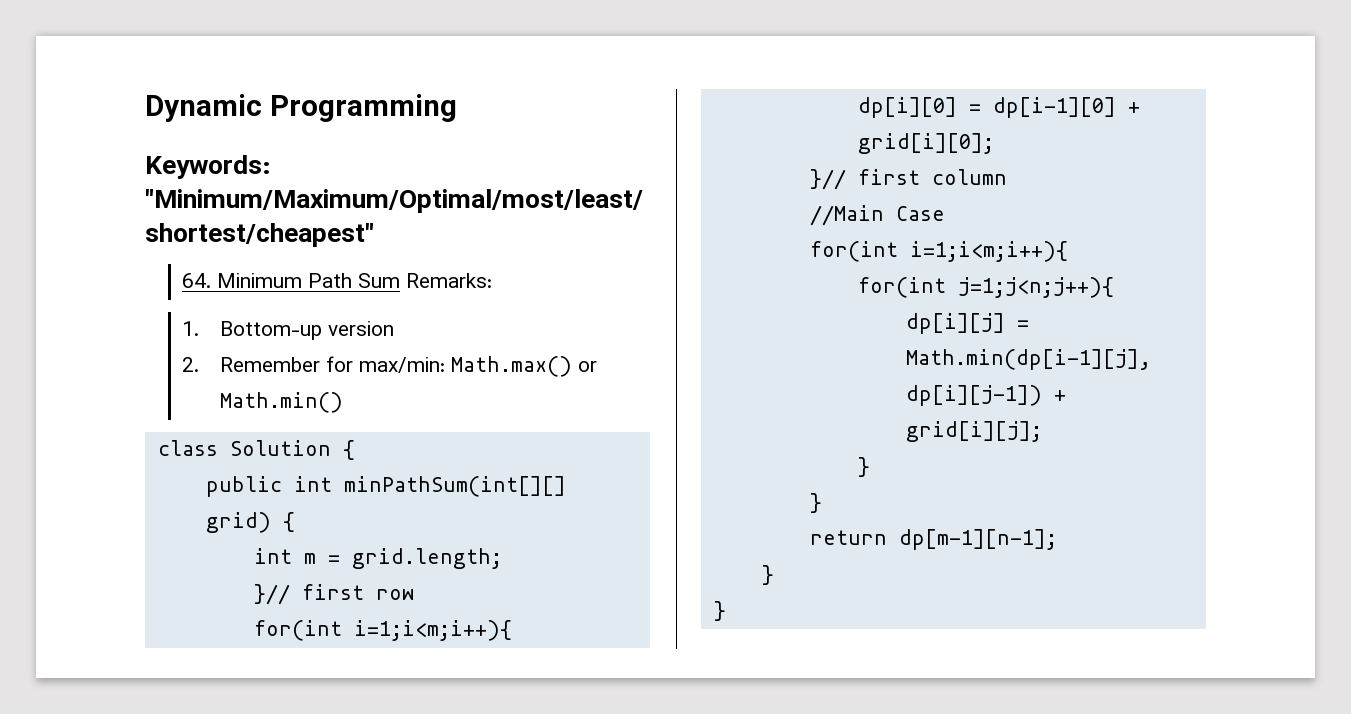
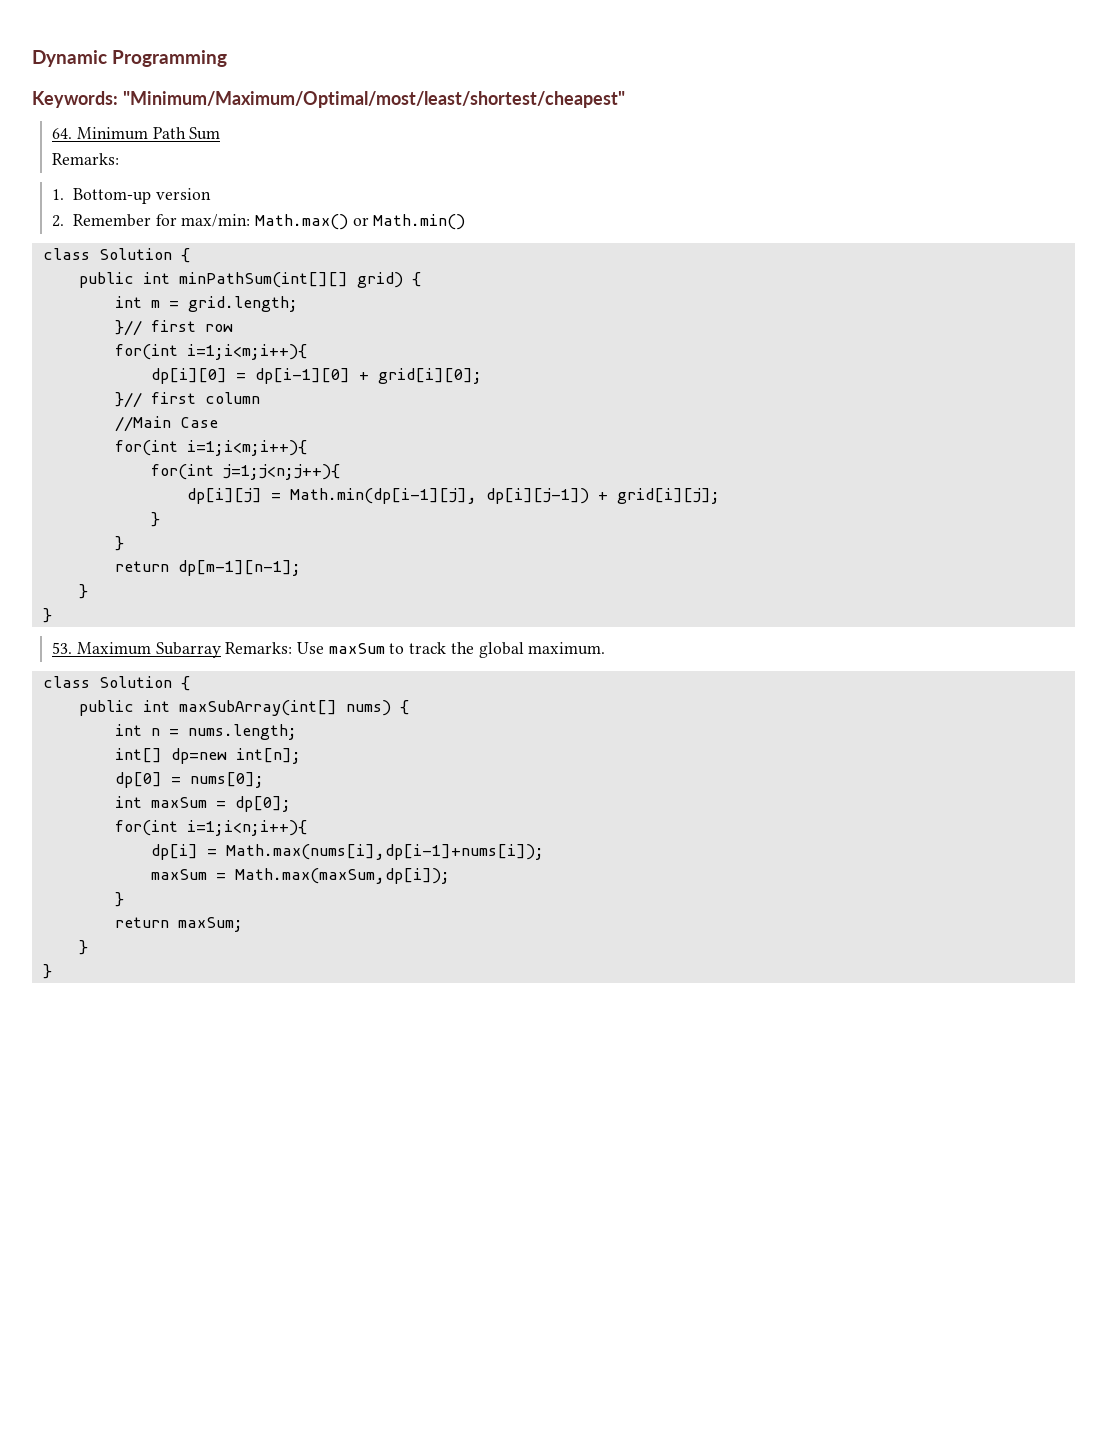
- 64. Minimum Path Sum Remarks:
+ 64. Minimum Path Sum
+ Remarks:
+ 53. Maximum Subarray Remarks: Use maxSum to track the global maximum.
+ class Solution {
+ public int maxSubArray(int[] nums) {
+ int n = nums.length;
+ int[] dp=new int[n];
+ dp[0] = nums[0];
+ int maxSum = dp[0];
+ for(int i=1;i<n;i++){
+ dp[i] = Math.max(nums[i],dp[i-1]+nums[i]);
+ maxSum = Math.max(maxSum,dp[i]);
+ }
+ return maxSum;
+ }
+ }

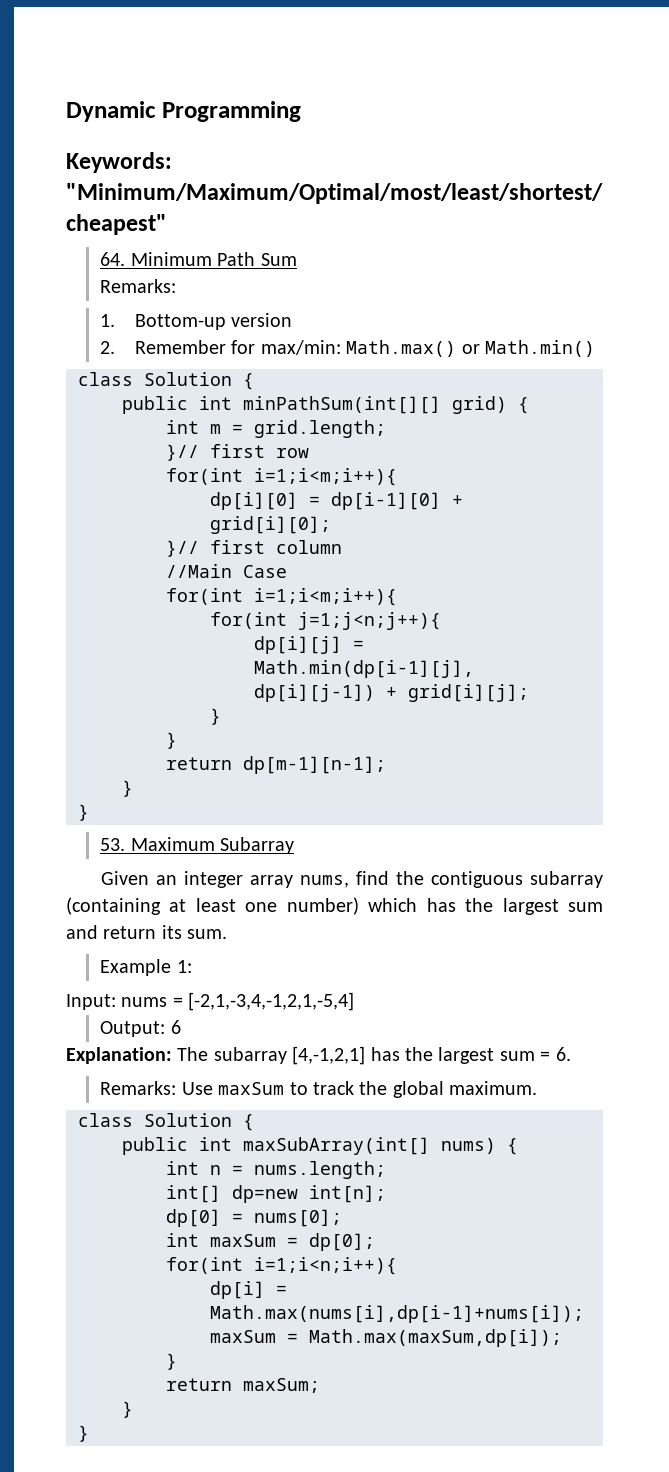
- 53. Maximum Subarray Remarks: Use maxSum to track the global maximum.
+ 53. Maximum Subarray
+ Given an integer array nums, find the contiguous subarray (containing at least one number) which has the largest sum and return its sum.
+ Example 1:
+ Input: nums = [-2,1,-3,4,-1,2,1,-5,4]
+ Output: 6
+ Explanation: The subarray [4,-1,2,1] has the largest sum = 6.
+ Remarks: Use maxSum to track the global maximum.

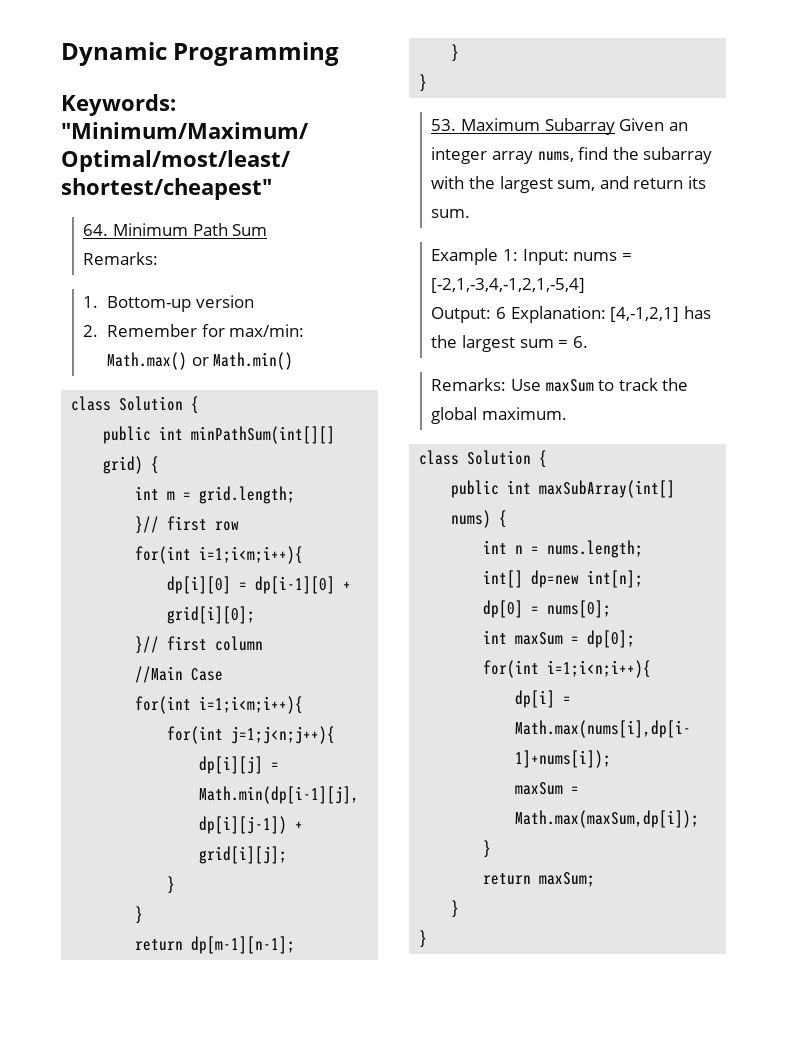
- 53. Maximum Subarray
- Given an integer array nums, find the contiguous subarray (containing at least one number) which has the largest sum and return its sum.
+ 53. Maximum Subarray Given an integer array nums, find the subarray with the largest sum, and return its sum.
- Example 1:
- Input: nums = [-2,1,-3,4,-1,2,1,-5,4]
+ Example 1: Input: nums = [-2,1,-3,4,-1,2,1,-5,4]
- Output: 6
- Explanation: The subarray [4,-1,2,1] has the largest sum = 6.
+ Output: 6 Explanation: [4,-1,2,1] has the largest sum = 6.

